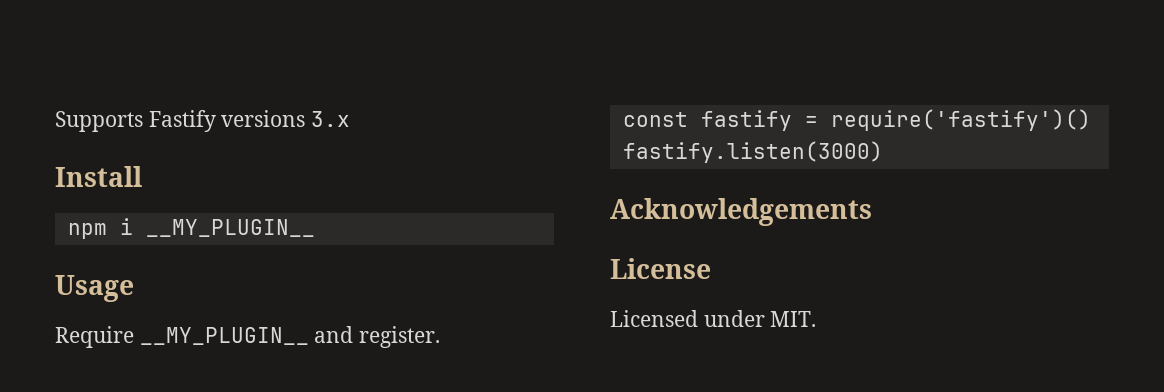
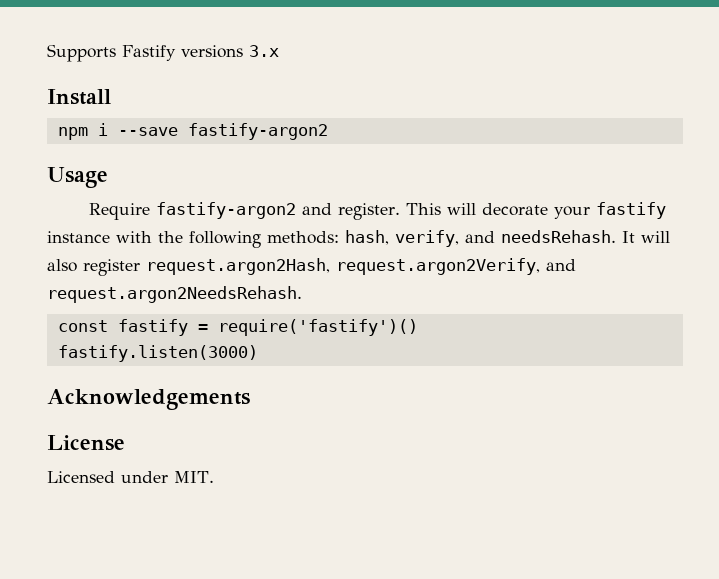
- npm i __MY_PLUGIN__
+ npm i --save fastify-argon2
- Require __MY_PLUGIN__ and register.
+ Require fastify-argon2 and register. This will decorate your fastify instance with the following methods: hash, verify, and needsRehash. It will also register request.argon2Hash, request.argon2Verify, and request.argon2NeedsRehash.

